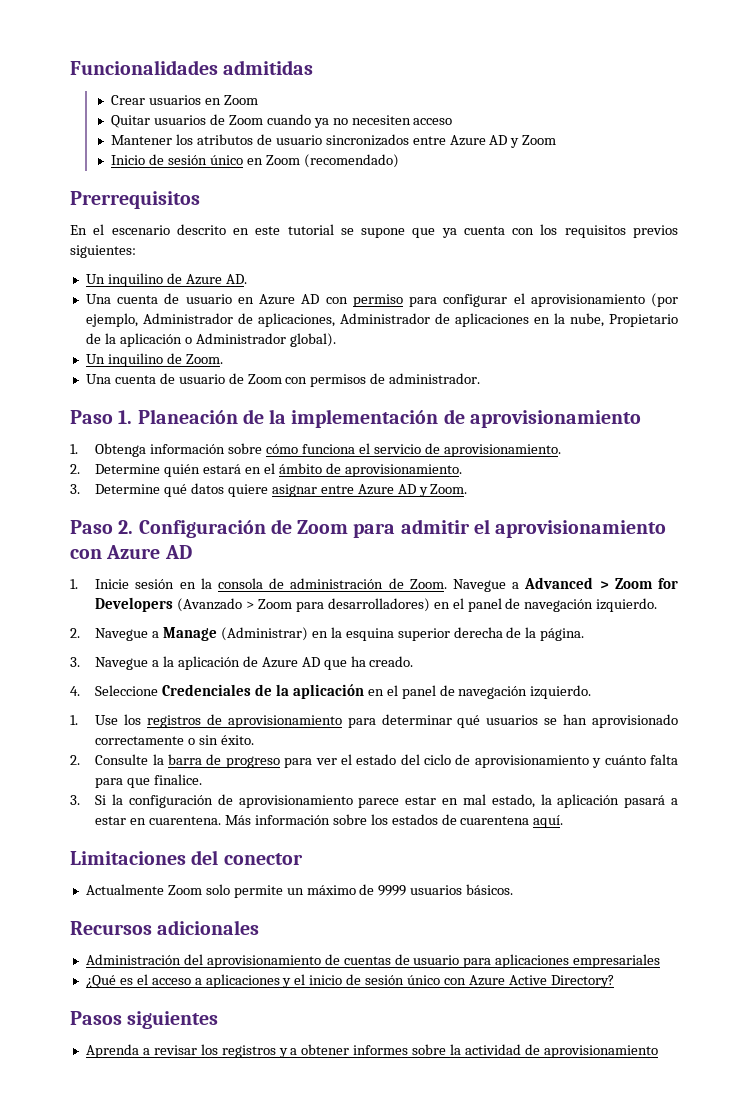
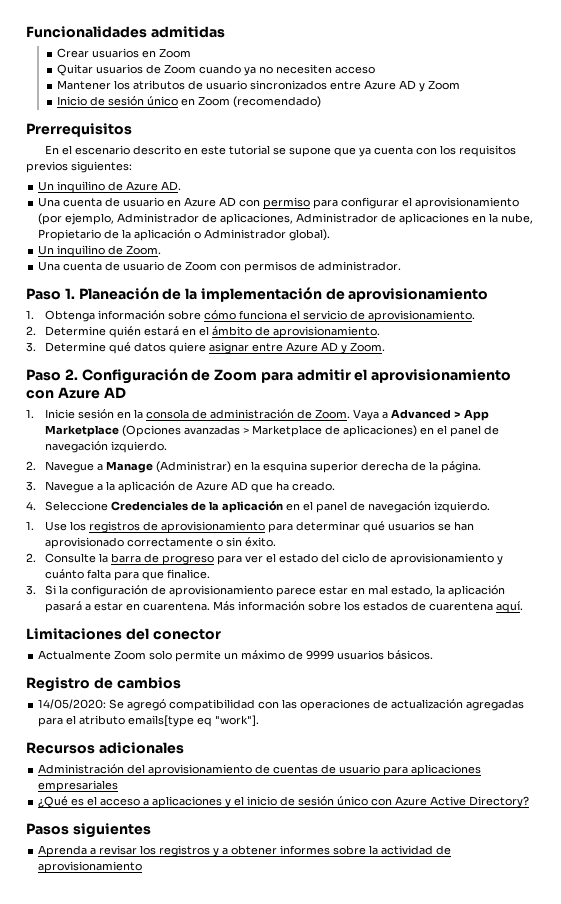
- Navegue a Advanced > Zoom for Developers (Avanzado > Zoom para desarrolladores) en el panel de navegación izquierdo.
+ Vaya a Advanced > App Marketplace (Opciones avanzadas > Marketplace de aplicaciones) en el panel de navegación izquierdo.
+ Registro de cambios
+ 14/05/2020: Se agregó compatibilidad con las operaciones de actualización agregadas para el atributo emails[type eq "work"].

